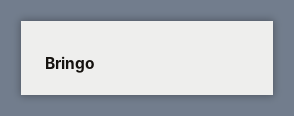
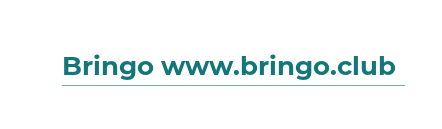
- Bringo
+ Bringo www.bringo.club

